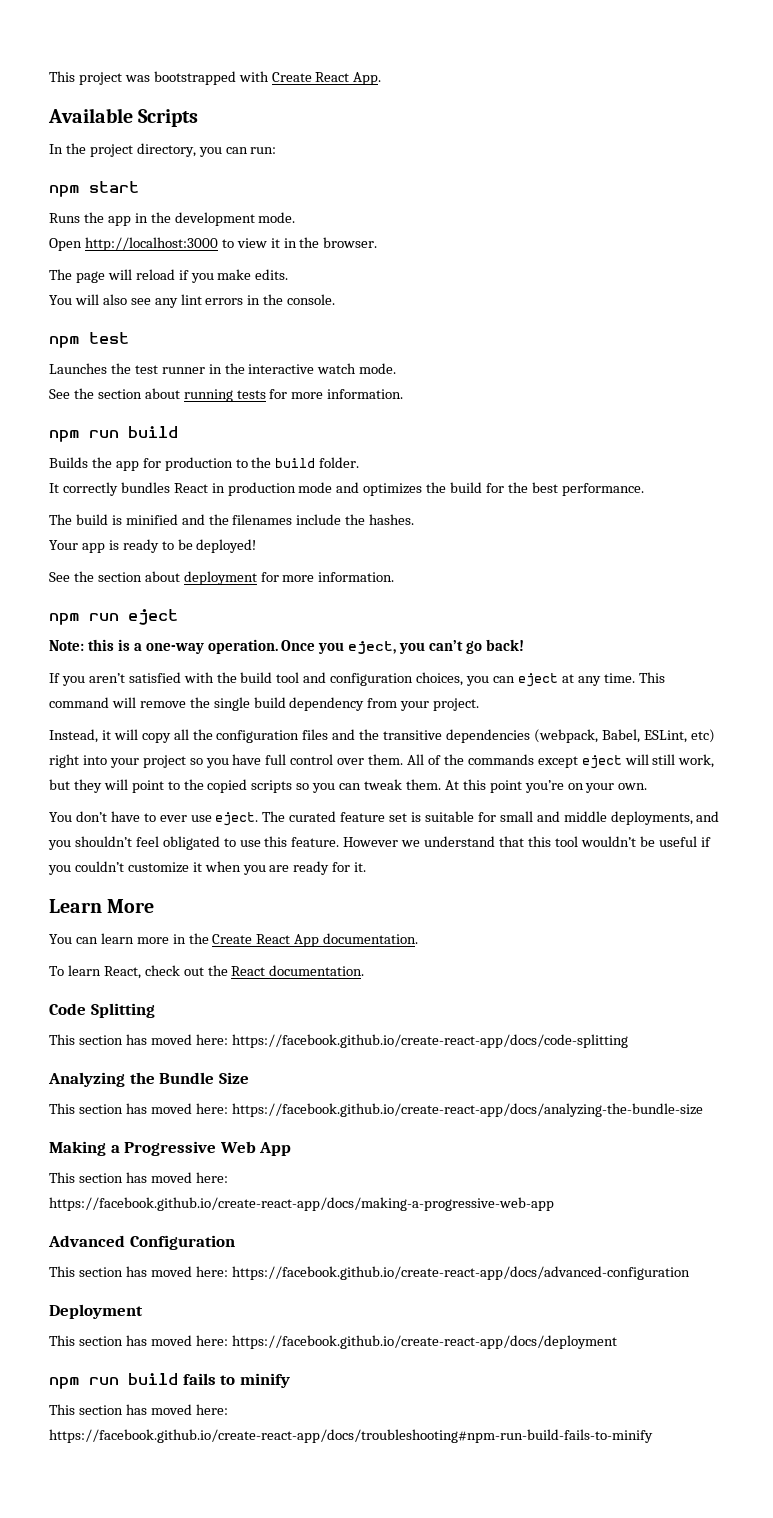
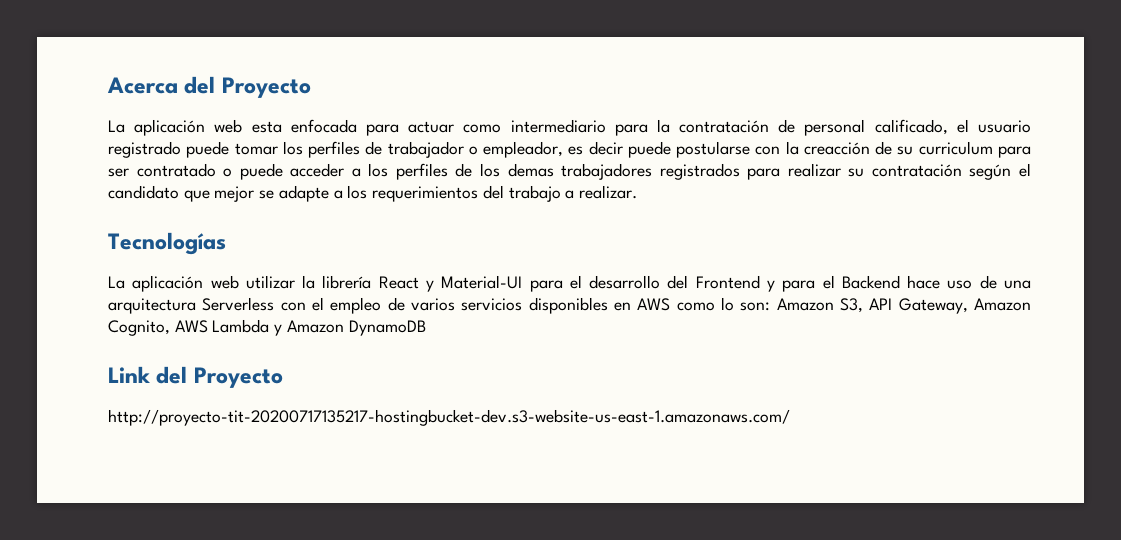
- This project was bootstrapped with Create React App.
- Available Scripts
- In the project directory, you can run:
- npm start
- Runs the app in the development mode.
- Open http://localhost:3000 to view it in the browser.
- The page will reload if you make edits.
- You will also see any lint errors in the console.
- npm test
- Launches the test runner in the interactive watch mode.
- See the section about running tests for more information.
- npm run build
- Builds the app for production to the build folder.
- It correctly bundles React in production mode and optimizes the build for the best performance.
- The build is minified and the filenames include the hashes.
- Your app is ready to be deployed!
- See the section about deployment for more information.
- npm run eject
- Note: this is a one-way operation. Once you eject, you can’t go back!
- If you aren’t satisfied with the build tool and configuration choices, you can eject at any time. This command will remove the single build dependency from your project.
- Instead, it will copy all the configuration files and the transitive dependencies (webpack, Babel, ESLint, etc) right into your project so you have full control over them. All of the commands except eject will still work, but they will point to the copied scripts so you can tweak them. At this point you’re on your own.
- You don’t have to ever use eject. The curated feature set is suitable for small and middle deployments, and you shouldn’t feel obligated to use this feature. However we understand that this tool wouldn’t be useful if you couldn’t customize it when you are ready for it.
- Learn More
- You can learn more in the Create React App documentation.
- To learn React, check out the React documentation.
- Code Splitting
- This section has moved here: https://facebook.github.io/create-react-app/docs/code-splitting
- Analyzing the Bundle Size
- This section has moved here: https://facebook.github.io/create-react-app/docs/analyzing-the-bundle-size
- Making a Progressive Web App
- This section has moved here: https://facebook.github.io/create-react-app/docs/making-a-progressive-web-app
- Advanced Configuration
- This section has moved here: https://facebook.github.io/create-react-app/docs/advanced-configuration
- Deployment
- This section has moved here: https://facebook.github.io/create-react-app/docs/deployment
- npm run build fails to minify
- This section has moved here: https://facebook.github.io/create-react-app/docs/troubleshooting#npm-run-build-fails-to-minify
+ Acerca del Proyecto
+ La aplicación web esta enfocada para actuar como intermediario para la contratación de personal calificado, el usuario registrado puede tomar los perfiles de trabajador o empleador, es decir puede postularse con la creacción de su curriculum para ser contratado o puede acceder a los perfiles de los demas trabajadores registrados para realizar su contratación según el candidato que mejor se adapte a los requerimientos del trabajo a realizar.
+ Tecnologías
+ La aplicación web utilizar la librería React y Material-UI para el desarrollo del Frontend y para el Backend hace uso de una arquitectura Serverless con el empleo de varios servicios disponibles en AWS como lo son: Amazon S3, API Gateway, Amazon Cognito, AWS Lambda y Amazon DynamoDB
+ Link del Proyecto
+ http://proyecto-tit-20200717135217-hostingbucket-dev.s3-website-us-east-1.amazonaws.com/

